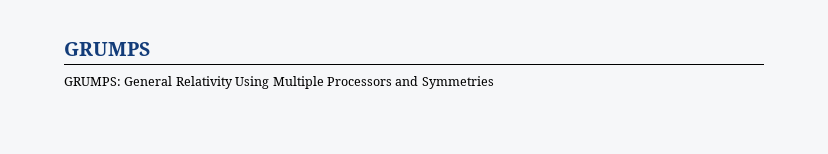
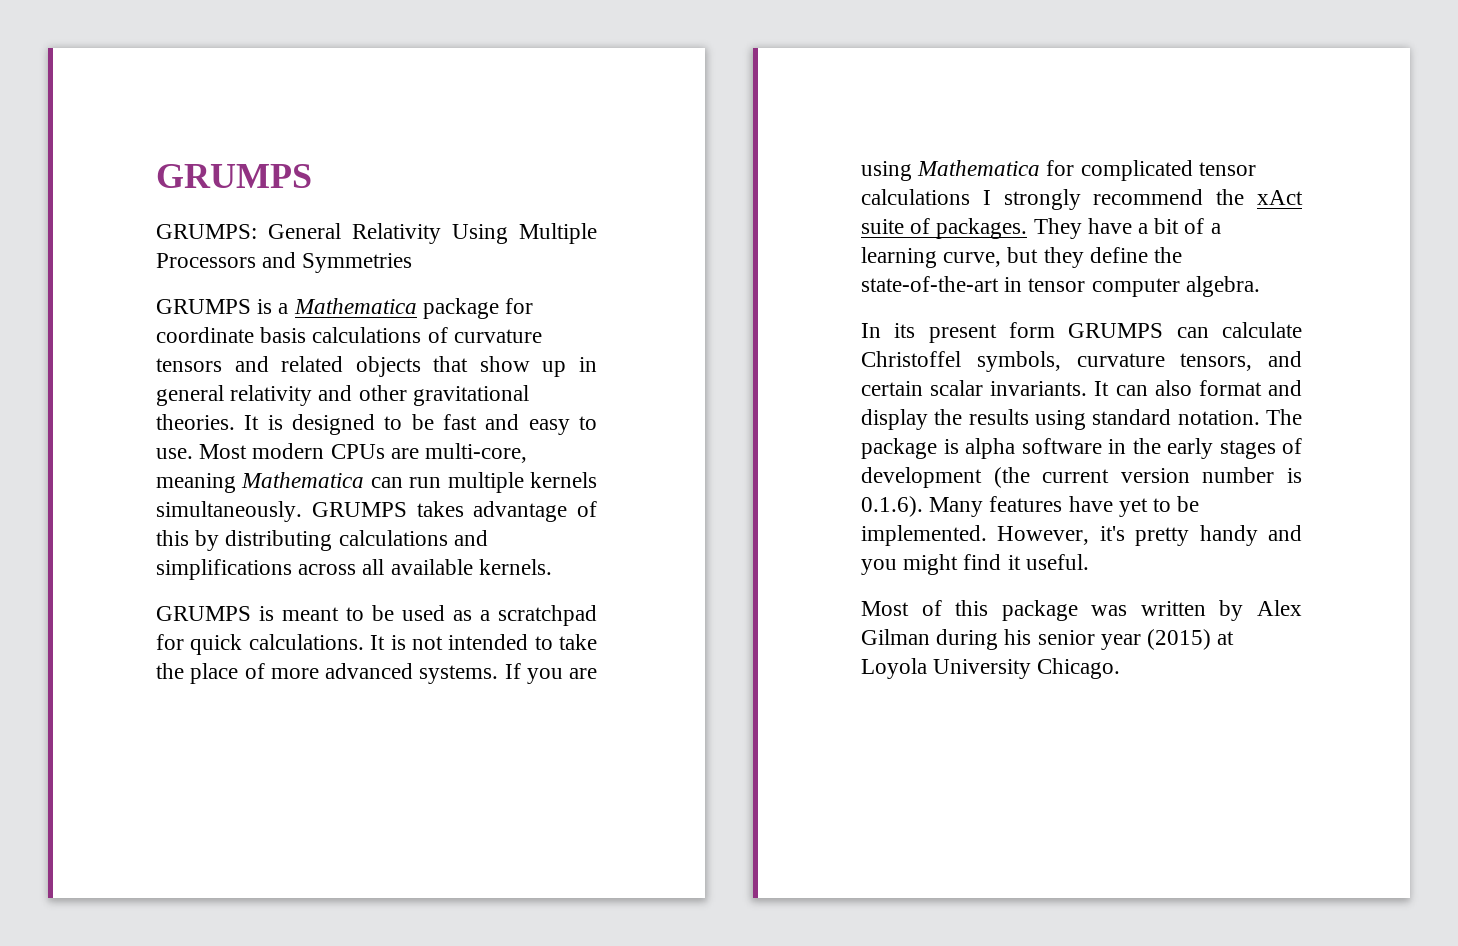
+ GRUMPS is a Mathematica package for coordinate basis calculations of curvature tensors and related objects that show up in general relativity and other gravitational theories. It is designed to be fast and easy to use. Most modern CPUs are multi-core, meaning Mathematica can run multiple kernels simultaneously. GRUMPS takes advantage of this by distributing calculations and simplifications across all available kernels.
+ GRUMPS is meant to be used as a scratchpad for quick calculations. It is not intended to take the place of more advanced systems. If you are using Mathematica for complicated tensor calculations I strongly recommend the xAct suite of packages. They have a bit of a learning curve, but they define the state-of-the-art in tensor computer algebra.
+ In its present form GRUMPS can calculate Christoffel symbols, curvature tensors, and certain scalar invariants. It can also format and display the results using standard notation. The package is alpha software in the early stages of development (the current version number is 0.1.6). Many features have yet to be implemented. However, it's pretty handy and you might find it useful.
+ Most of this package was written by Alex Gilman during his senior year (2015) at Loyola University Chicago.

